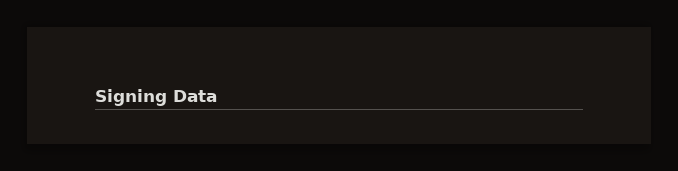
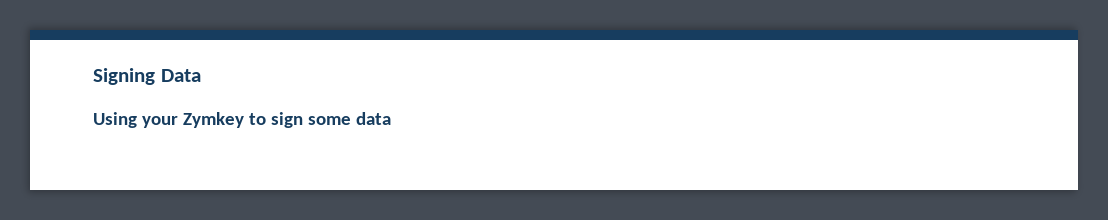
+ Using your Zymkey to sign some data

